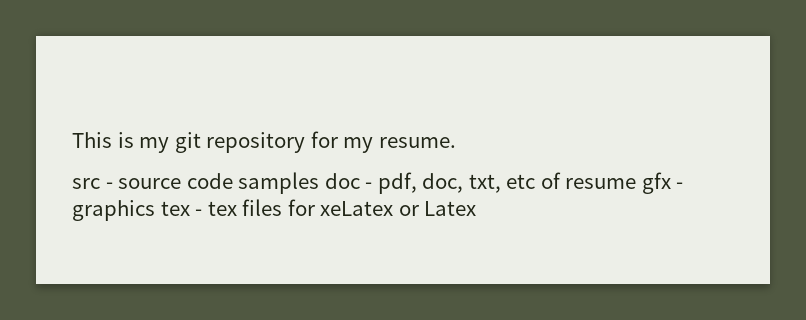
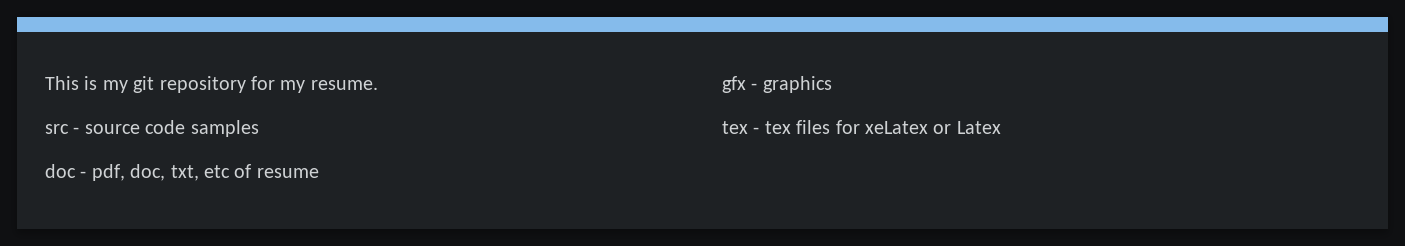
- src - source code samples doc - pdf, doc, txt, etc of resume gfx - graphics tex - tex files for xeLatex or Latex
+ src - source code samples
+ doc - pdf, doc, txt, etc of resume
+ gfx - graphics
+ tex - tex files for xeLatex or Latex

